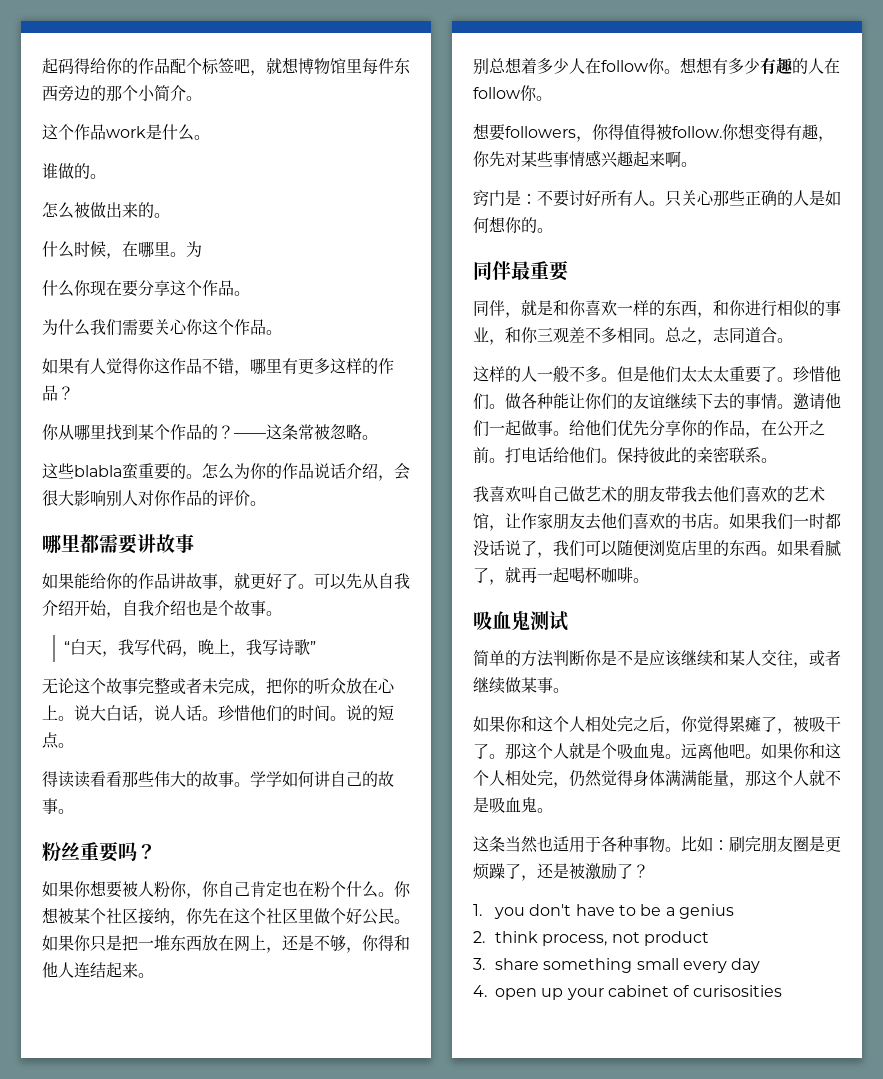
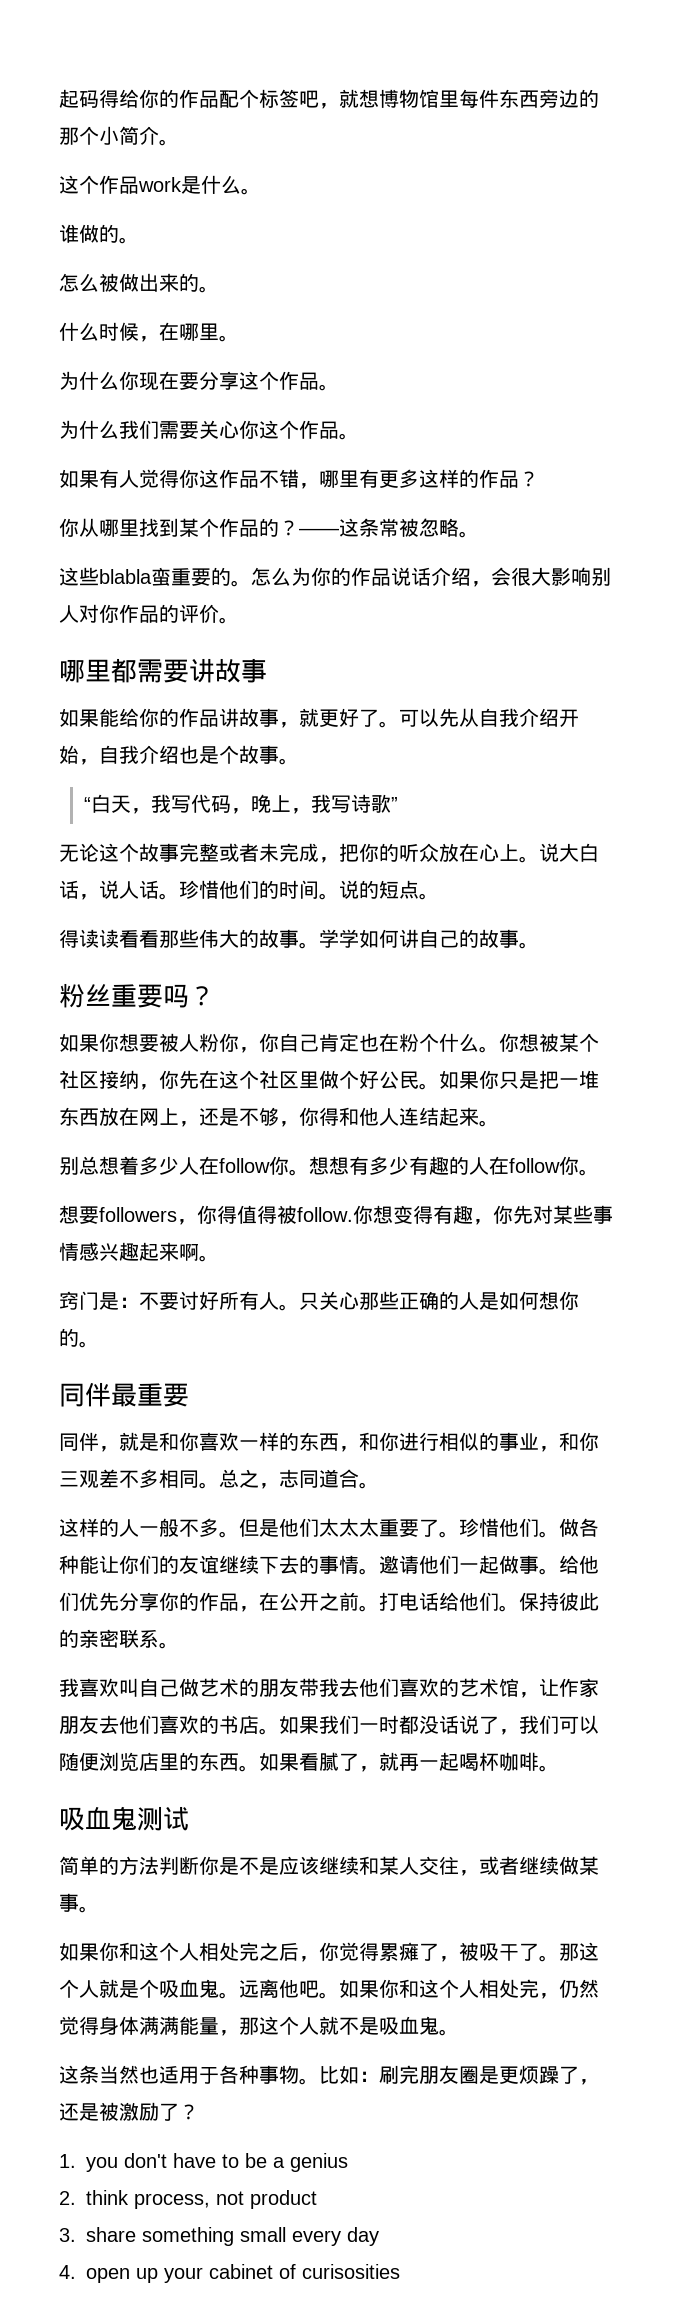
- 什么时候，在哪里。为
- 什么你现在要分享这个作品。
+ 什么时候，在哪里。
+ 为什么你现在要分享这个作品。

